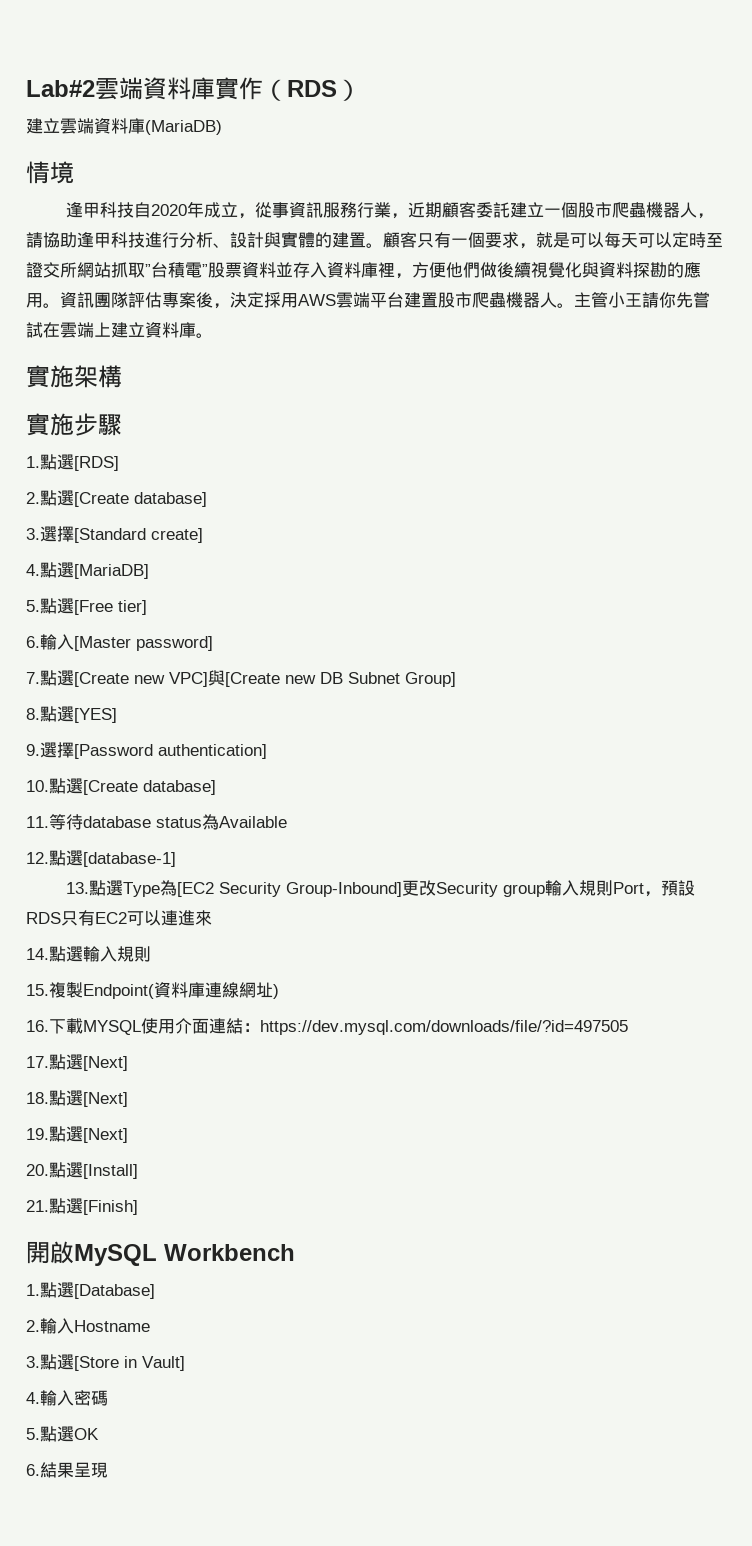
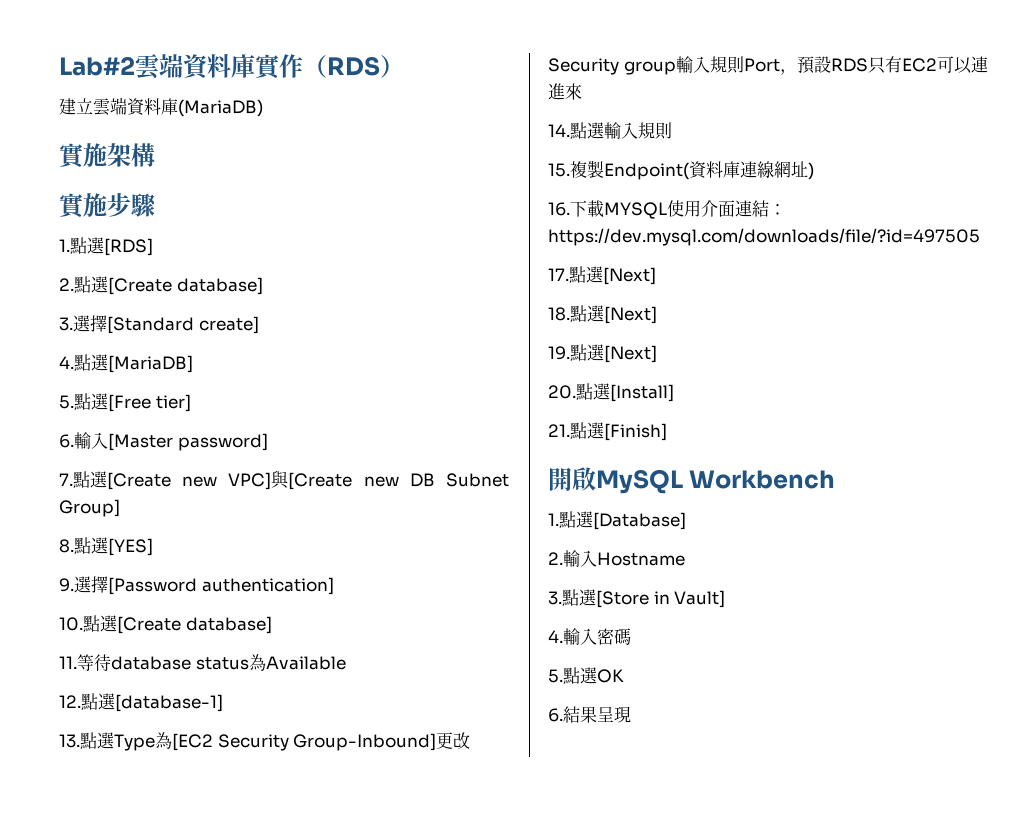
- 情境
- 逢甲科技自2020年成立，從事資訊服務行業，近期顧客委託建立一個股市爬蟲機器人，請協助逢甲科技進行分析、設計與實體的建置。顧客只有一個要求，就是可以每天可以定時至證交所網站抓取”台積電”股票資料並存入資料庫裡，方便他們做後續視覺化與資料探勘的應用。資訊團隊評估專案後，決定採用AWS雲端平台建置股市爬蟲機器人。主管小王請你先嘗試在雲端上建立資料庫。

